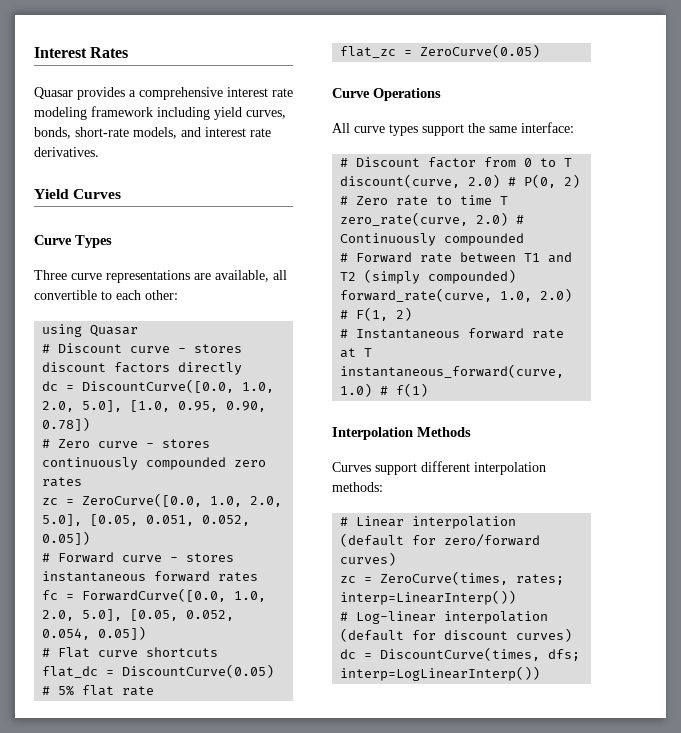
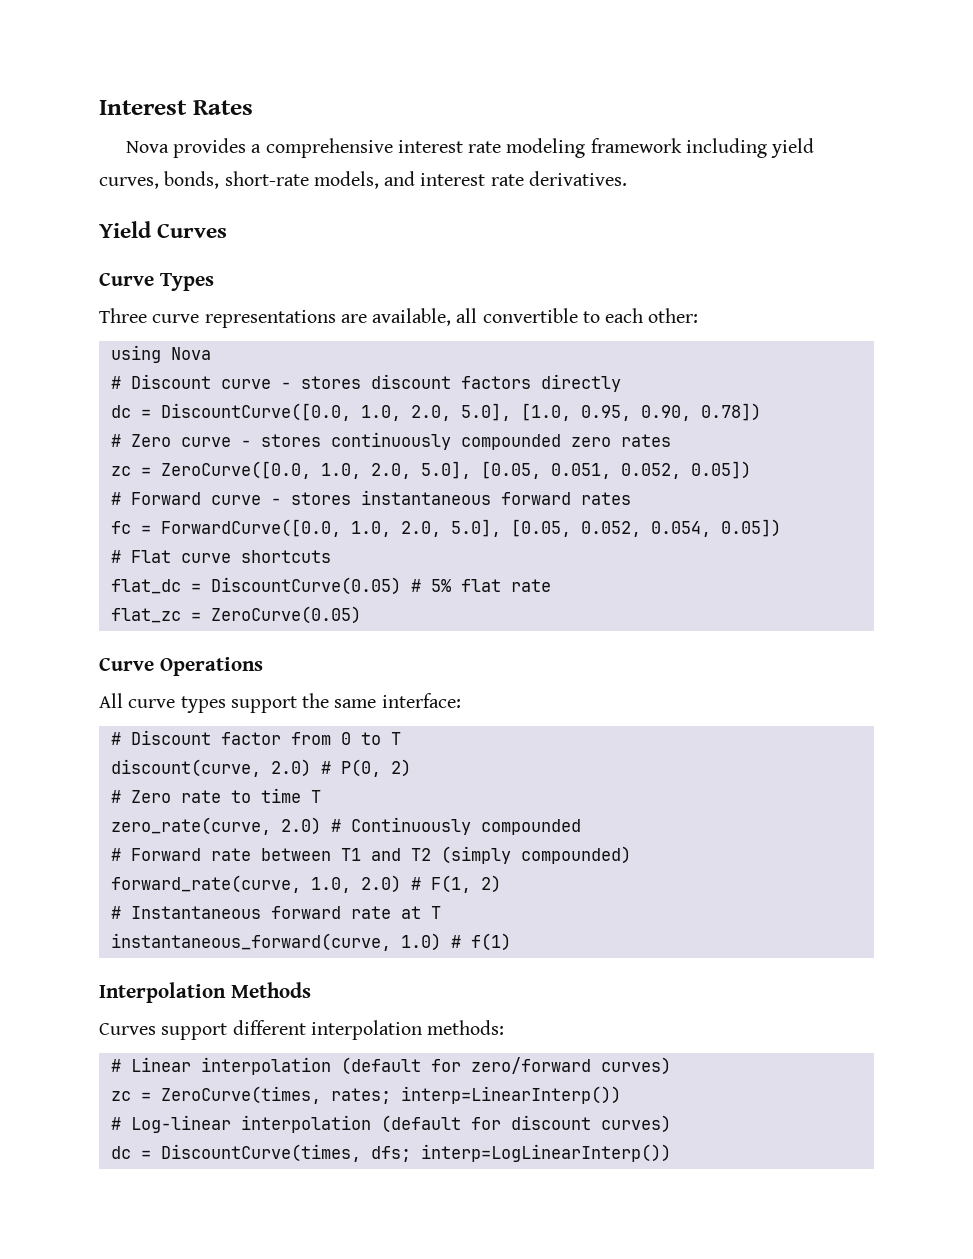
- Quasar provides a comprehensive interest rate modeling framework including yield curves, bonds, short-rate models, and interest rate derivatives.
+ Nova provides a comprehensive interest rate modeling framework including yield curves, bonds, short-rate models, and interest rate derivatives.
- using Quasar
+ using Nova

